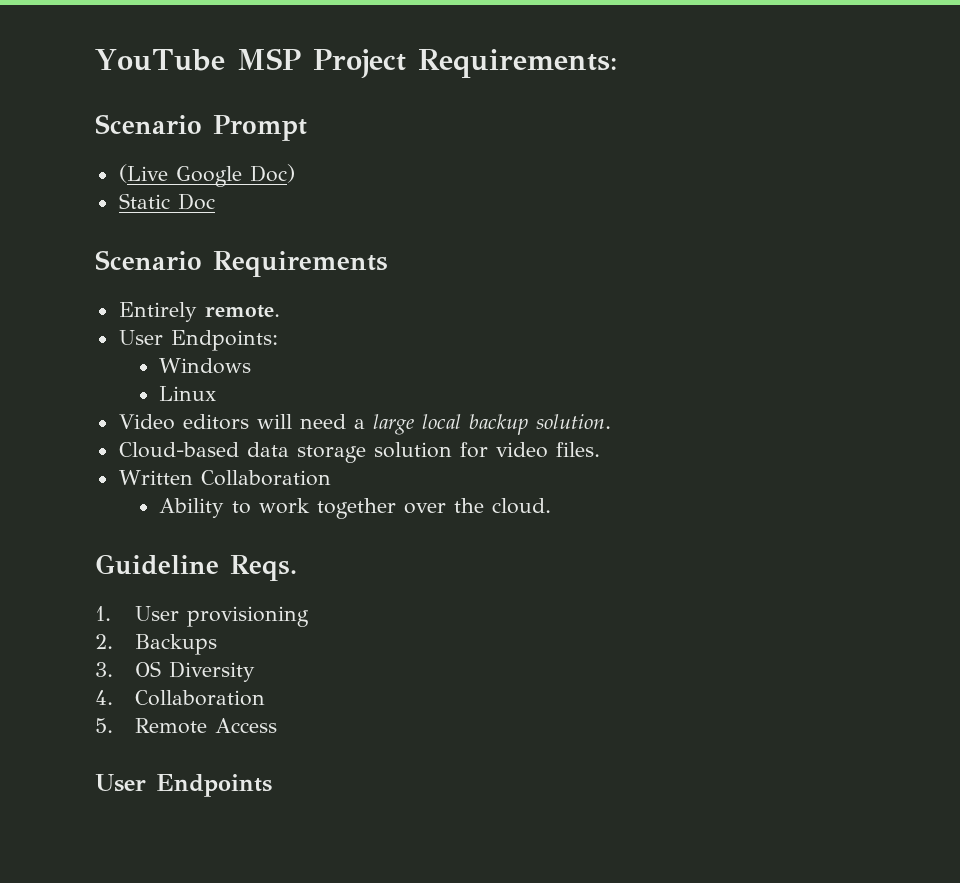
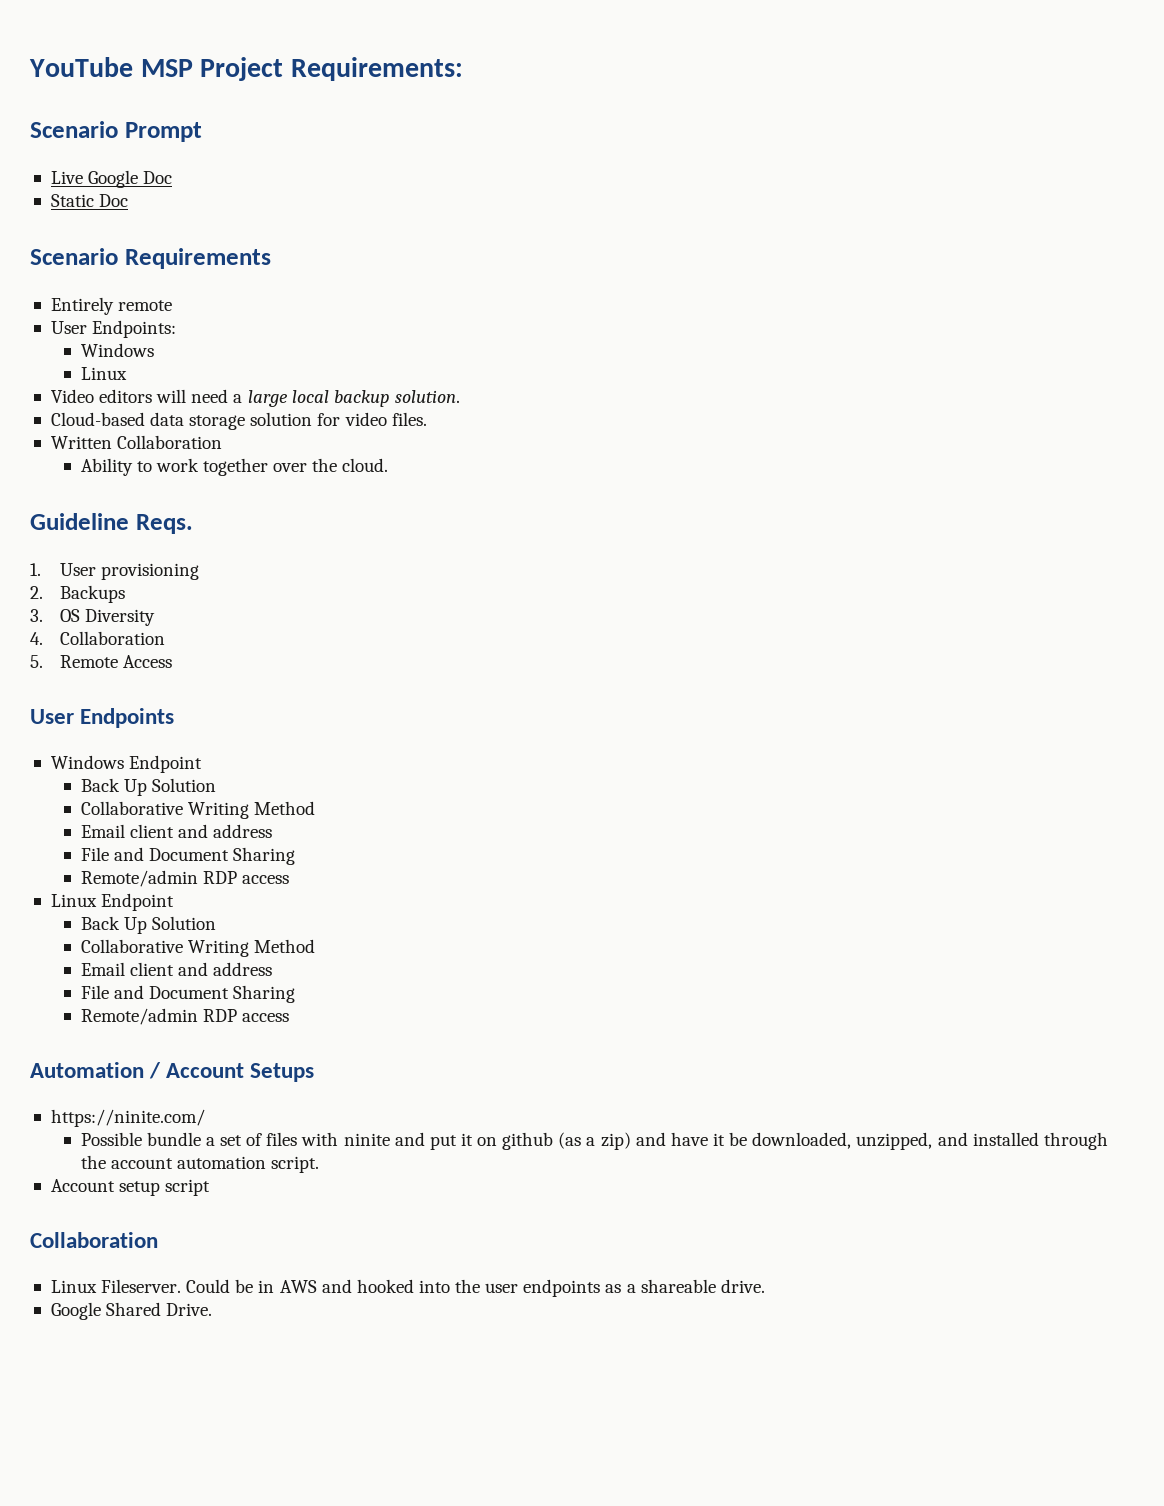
- (Live Google Doc)
+ Live Google Doc
- Entirely remote.
+ Entirely remote
+ Windows Endpoint
+ Back Up Solution
+ Collaborative Writing Method
+ Email client and address
+ File and Document Sharing
+ Remote/admin RDP access
+ Linux Endpoint
+ Back Up Solution
+ Collaborative Writing Method
+ Email client and address
+ File and Document Sharing
+ Remote/admin RDP access
+ Automation / Account Setups
+ https://ninite.com/
+ Possible bundle a set of files with ninite and put it on github (as a zip) and have it be downloaded, unzipped, and installed through the account automation script.
+ Account setup script
+ Collaboration
+ Linux Fileserver. Could be in AWS and hooked into the user endpoints as a shareable drive.
+ Google Shared Drive.

